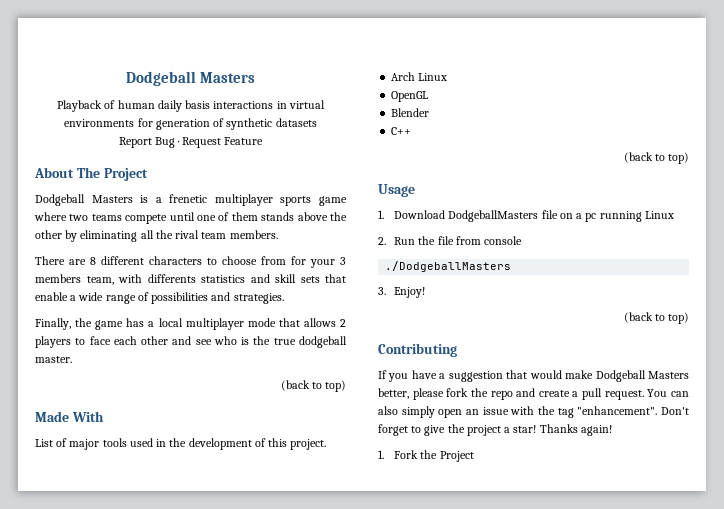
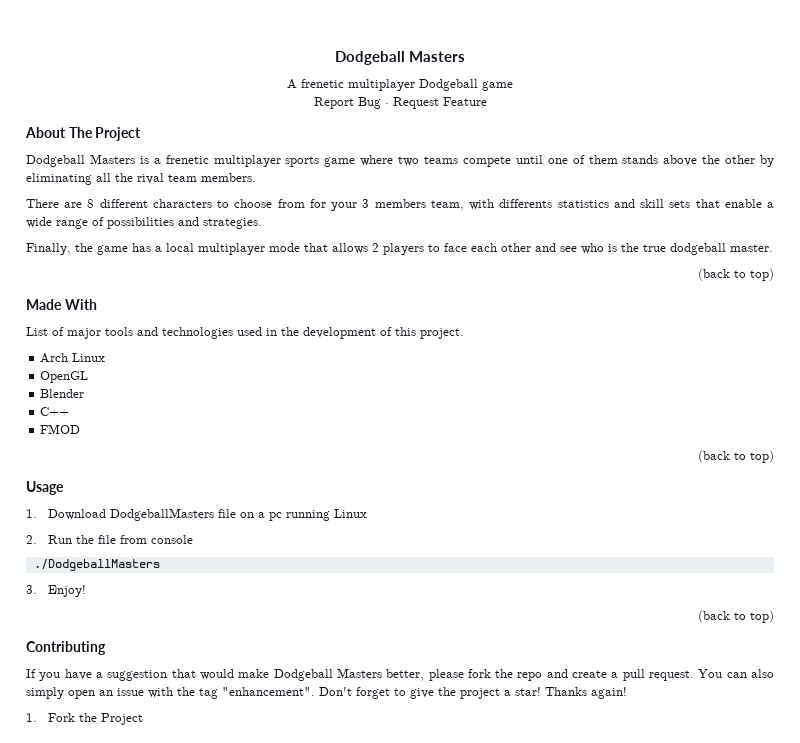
- Playback of human daily basis interactions in virtual environments for generation of synthetic datasets
+ A frenetic multiplayer Dodgeball game
- List of major tools used in the development of this project.
+ List of major tools and technologies used in the development of this project.
+ FMOD

